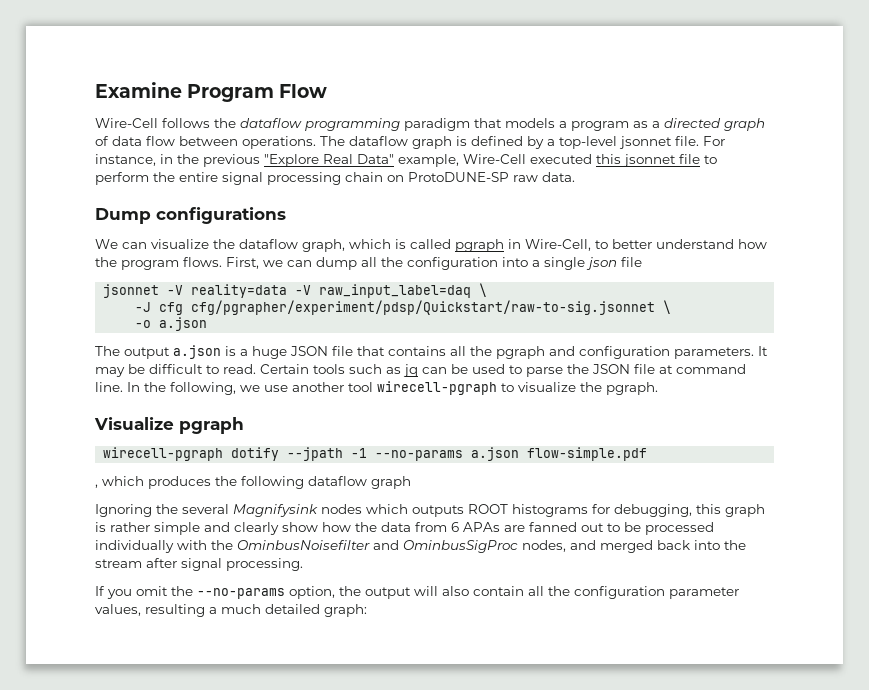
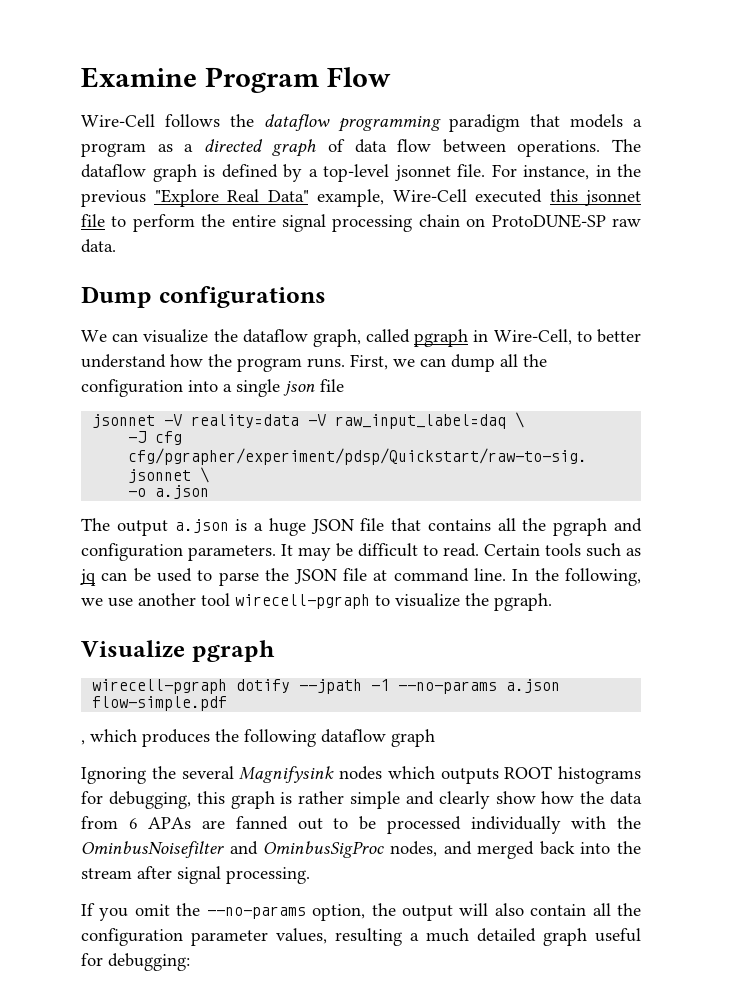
- We can visualize the dataflow graph, which is called pgraph in Wire-Cell, to better understand how the program flows.
+ We can visualize the dataflow graph, called pgraph in Wire-Cell, to better understand how the program runs.
- If you omit the --no-params option, the output will also contain all the configuration parameter values, resulting a much detailed graph:
+ If you omit the --no-params option, the output will also contain all the configuration parameter values, resulting a much detailed graph useful for debugging:

